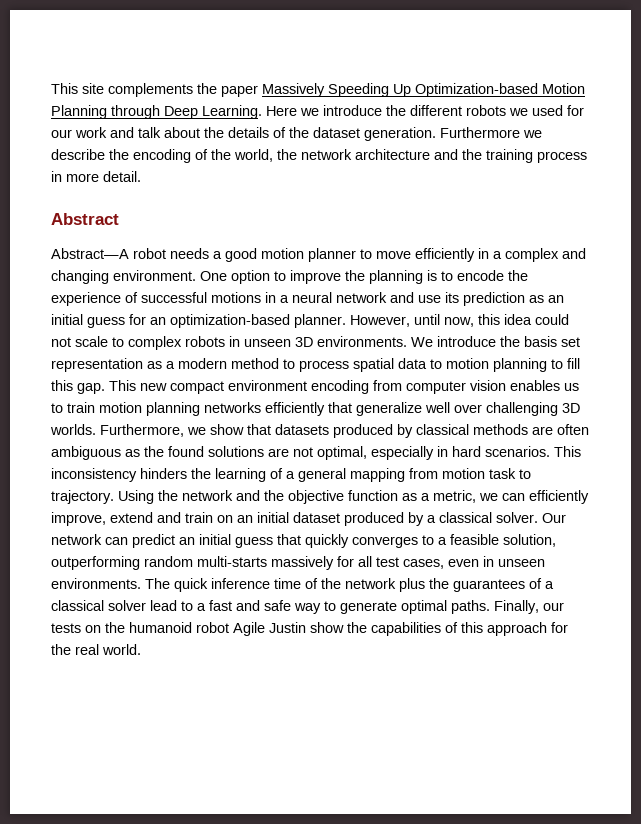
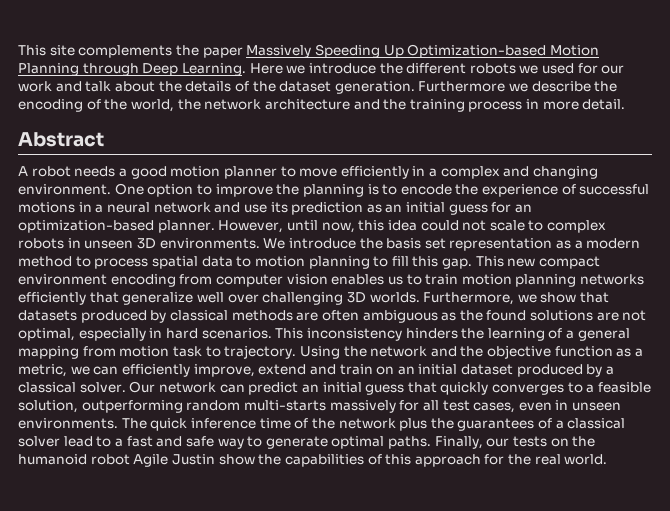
- Abstract—A robot needs a good motion planner to move efficiently in a complex and changing environment.
+ A robot needs a good motion planner to move efficiently in a complex and changing environment.

